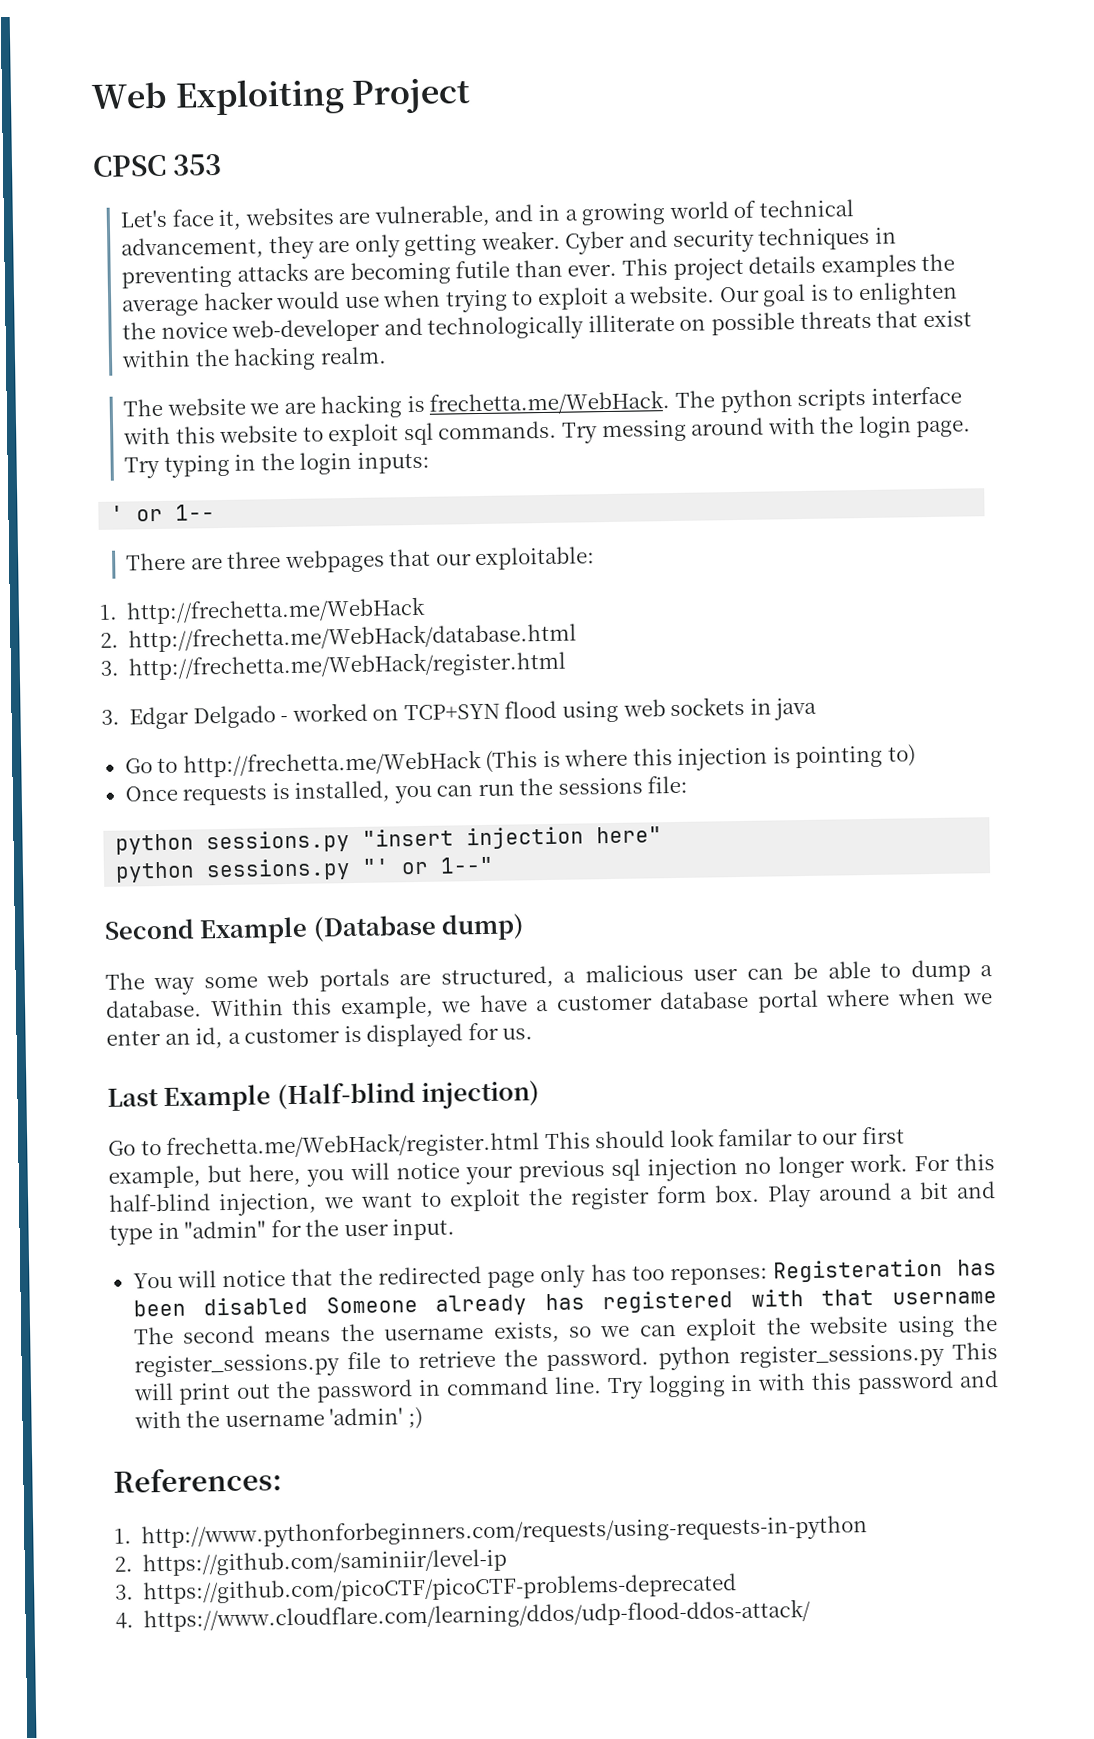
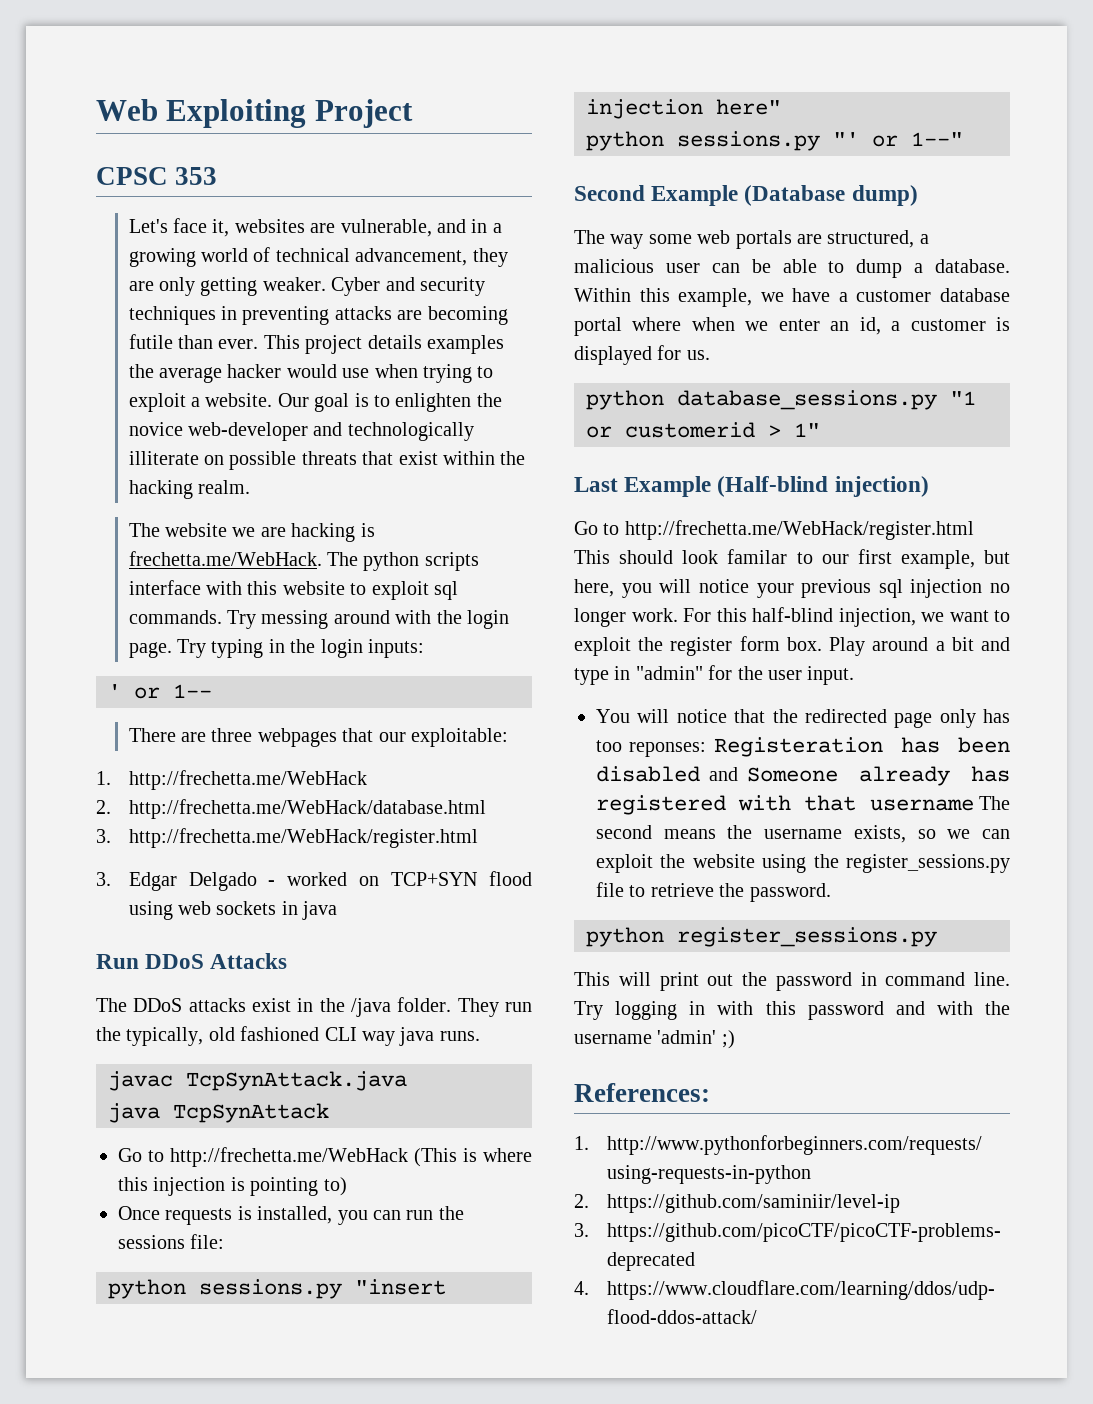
+ Run DDoS Attacks
+ The DDoS attacks exist in the /java folder. They run the typically, old fashioned CLI way java runs.
+ javac TcpSynAttack.java
+ java TcpSynAttack
+ python database_sessions.py "1 or customerid > 1"
- Go to frechetta.me/WebHack/register.html This should look familar to our first example, but here, you will notice your previous sql injection no longer work.
+ Go to http://frechetta.me/WebHack/register.html This should look familar to our first example, but here, you will notice your previous sql injection no longer work.
- You will notice that the redirected page only has too reponses: Registeration has been disabled Someone already has registered with that username The second means the username exists, so we can exploit the website using the register_sessions.py file to retrieve the password. python register_sessions.py This will print out the password in command line.
+ You will notice that the redirected page only has too reponses: Registeration has been disabled and Someone already has registered with that username The second means the username exists, so we can exploit the website using the register_sessions.py file to retrieve the password.
+ python register_sessions.py
+ This will print out the password in command line.

